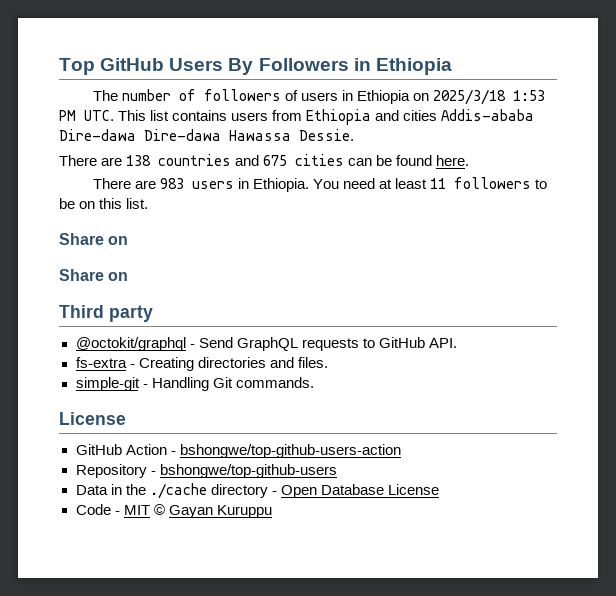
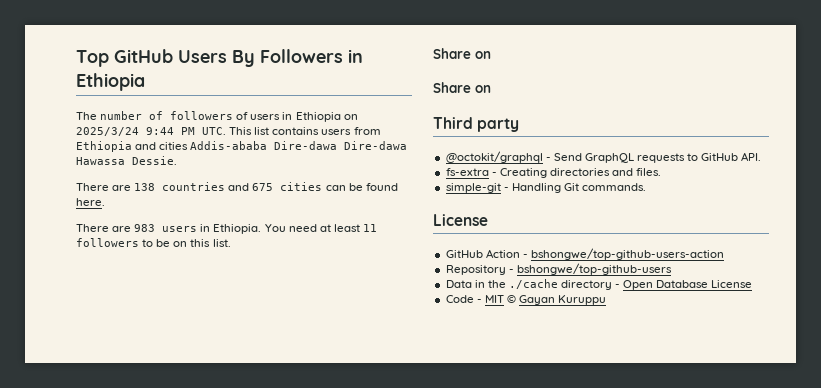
- The number of followers of users in Ethiopia on 2025/3/18 1:53 PM UTC. This list contains users from Ethiopia and cities Addis-ababa Dire-dawa Dire-dawa Hawassa Dessie.
+ The number of followers of users in Ethiopia on 2025/3/24 9:44 PM UTC. This list contains users from Ethiopia and cities Addis-ababa Dire-dawa Dire-dawa Hawassa Dessie.

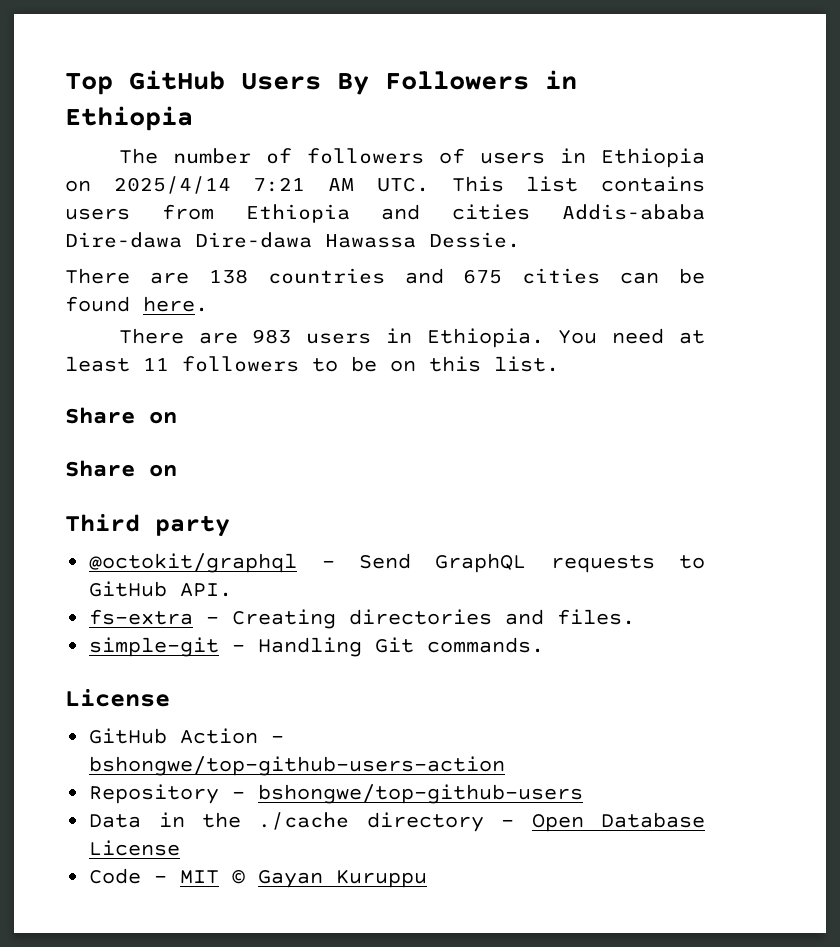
- The number of followers of users in Ethiopia on 2025/3/24 9:44 PM UTC. This list contains users from Ethiopia and cities Addis-ababa Dire-dawa Dire-dawa Hawassa Dessie.
+ The number of followers of users in Ethiopia on 2025/4/14 7:21 AM UTC. This list contains users from Ethiopia and cities Addis-ababa Dire-dawa Dire-dawa Hawassa Dessie.

